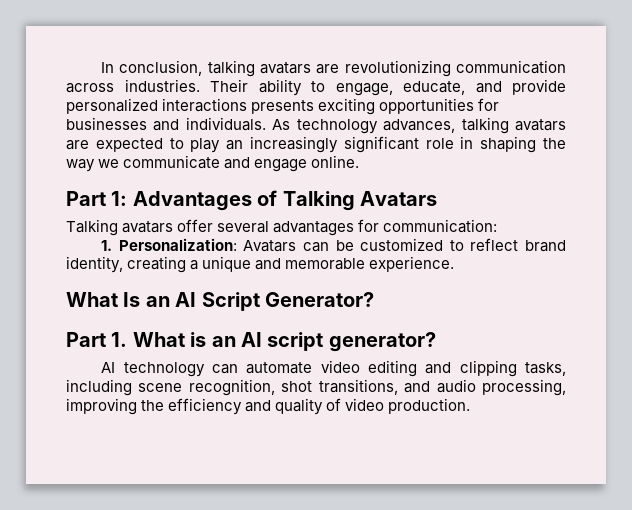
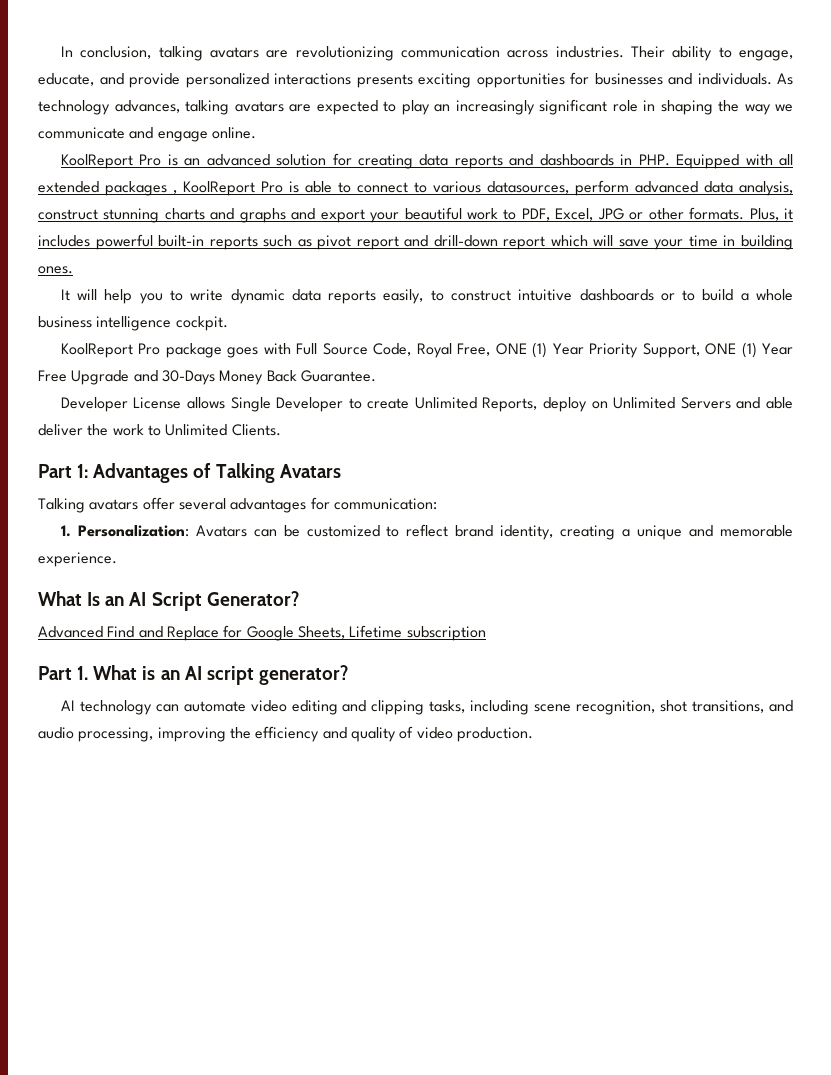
+ KoolReport Pro is an advanced solution for creating data reports and dashboards in PHP. Equipped with all extended packages , KoolReport Pro is able to connect to various datasources, perform advanced data analysis, construct stunning charts and graphs and export your beautiful work to PDF, Excel, JPG or other formats. Plus, it includes powerful built-in reports such as pivot report and drill-down report which will save your time in building ones.
+ It will help you to write dynamic data reports easily, to construct intuitive dashboards or to build a whole business intelligence cockpit.
+ KoolReport Pro package goes with Full Source Code, Royal Free, ONE (1) Year Priority Support, ONE (1) Year Free Upgrade and 30-Days Money Back Guarantee.
+ Developer License allows Single Developer to create Unlimited Reports, deploy on Unlimited Servers and able deliver the work to Unlimited Clients.
+ Advanced Find and Replace for Google Sheets, Lifetime subscription

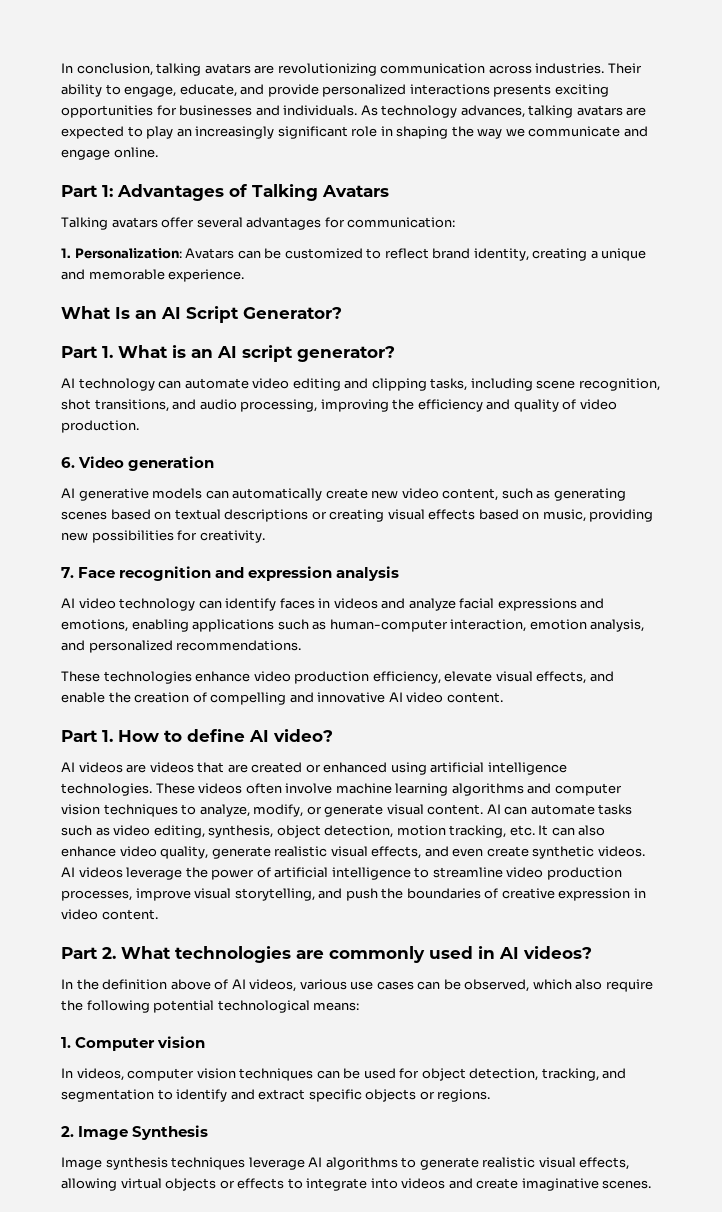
- KoolReport Pro is an advanced solution for creating data reports and dashboards in PHP. Equipped with all extended packages , KoolReport Pro is able to connect to various datasources, perform advanced data analysis, construct stunning charts and graphs and export your beautiful work to PDF, Excel, JPG or other formats. Plus, it includes powerful built-in reports such as pivot report and drill-down report which will save your time in building ones.
- It will help you to write dynamic data reports easily, to construct intuitive dashboards or to build a whole business intelligence cockpit.
- KoolReport Pro package goes with Full Source Code, Royal Free, ONE (1) Year Priority Support, ONE (1) Year Free Upgrade and 30-Days Money Back Guarantee.
- Developer License allows Single Developer to create Unlimited Reports, deploy on Unlimited Servers and able deliver the work to Unlimited Clients.
- Advanced Find and Replace for Google Sheets, Lifetime subscription
+ 6. Video generation
+ AI generative models can automatically create new video content, such as generating scenes based on textual descriptions or creating visual effects based on music, providing new possibilities for creativity.
+ 7. Face recognition and expression analysis
+ AI video technology can identify faces in videos and analyze facial expressions and emotions, enabling applications such as human-computer interaction, emotion analysis, and personalized recommendations.
+ These technologies enhance video production efficiency, elevate visual effects, and enable the creation of compelling and innovative AI video content.
+ Part 1. How to define AI video?
+ AI videos are videos that are created or enhanced using artificial intelligence technologies. These videos often involve machine learning algorithms and computer vision techniques to analyze, modify, or generate visual content. AI can automate tasks such as video editing, synthesis, object detection, motion tracking, etc. It can also enhance video quality, generate realistic visual effects, and even create synthetic videos. AI videos leverage the power of artificial intelligence to streamline video production processes, improve visual storytelling, and push the boundaries of creative expression in video content.
+ Part 2. What technologies are commonly used in AI videos?
+ In the definition above of AI videos, various use cases can be observed, which also require the following potential technological means:
+ 1. Computer vision
+ In videos, computer vision techniques can be used for object detection, tracking, and segmentation to identify and extract specific objects or regions.
+ 2. Image Synthesis
+ Image synthesis techniques leverage AI algorithms to generate realistic visual effects, allowing virtual objects or effects to integrate into videos and create imaginative scenes.

